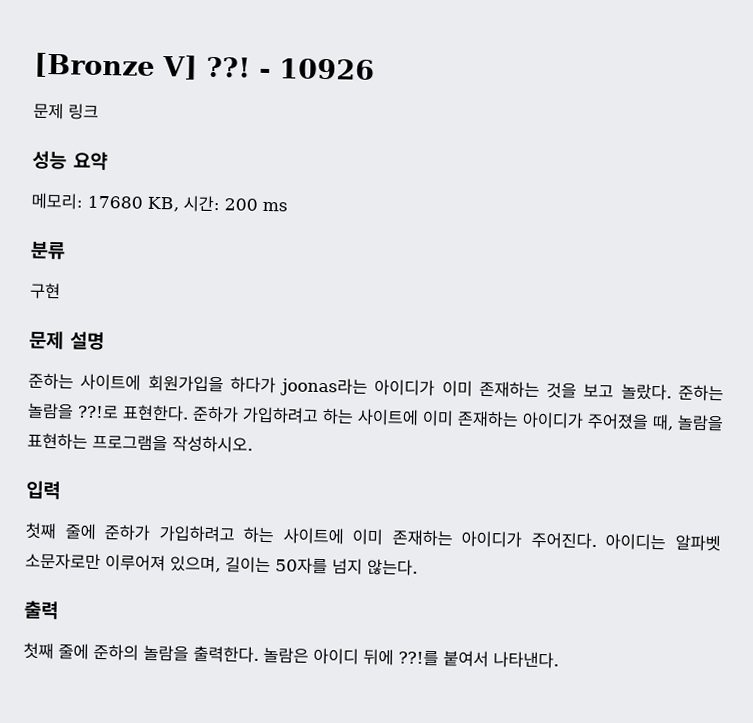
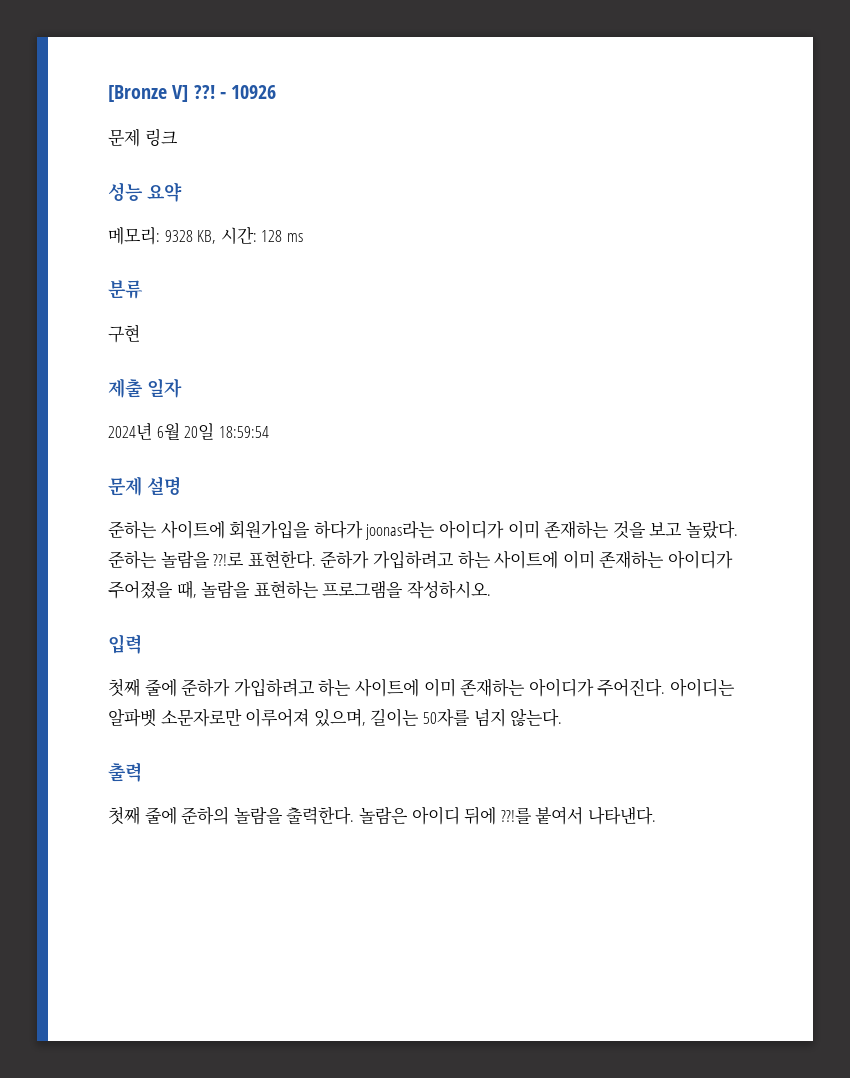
- 메모리: 17680 KB, 시간: 200 ms
+ 메모리: 9328 KB, 시간: 128 ms
+ 제출 일자
+ 2024년 6월 20일 18:59:54

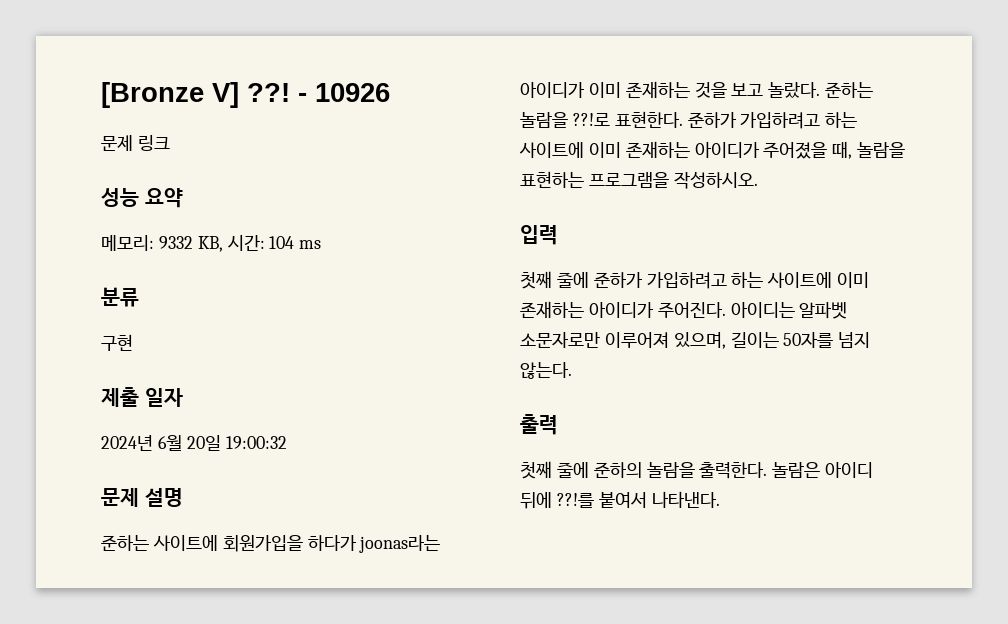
- 메모리: 9328 KB, 시간: 128 ms
+ 메모리: 9332 KB, 시간: 104 ms
- 2024년 6월 20일 18:59:54
+ 2024년 6월 20일 19:00:32

